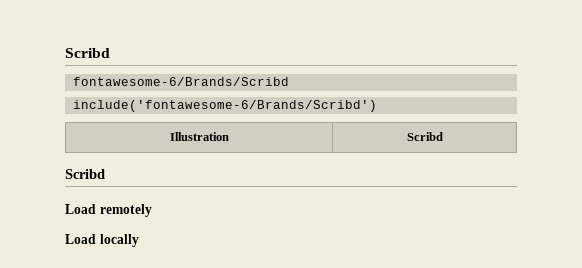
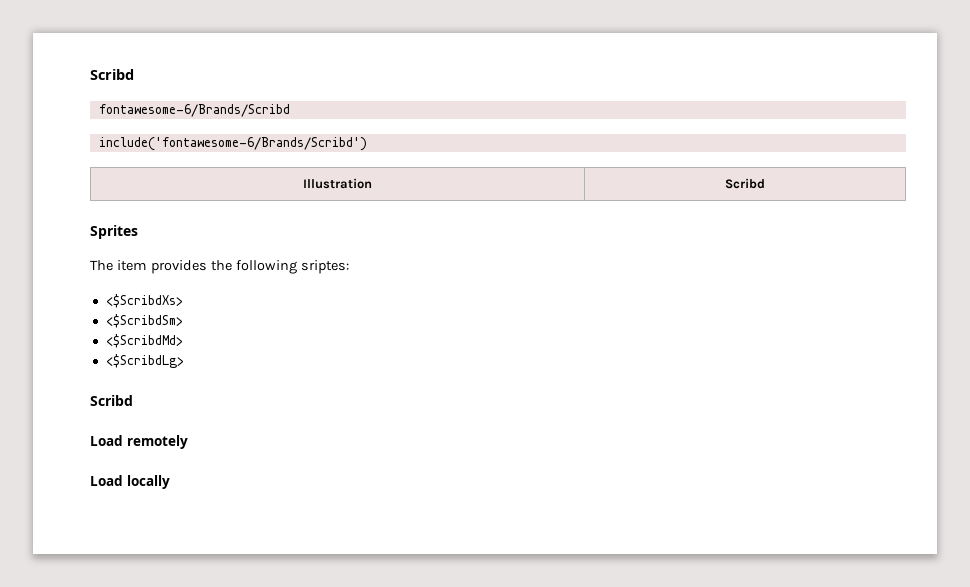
+ Sprites
+ The item provides the following sriptes:
+ <$ScribdXs>
+ <$ScribdSm>
+ <$ScribdMd>
+ <$ScribdLg>

